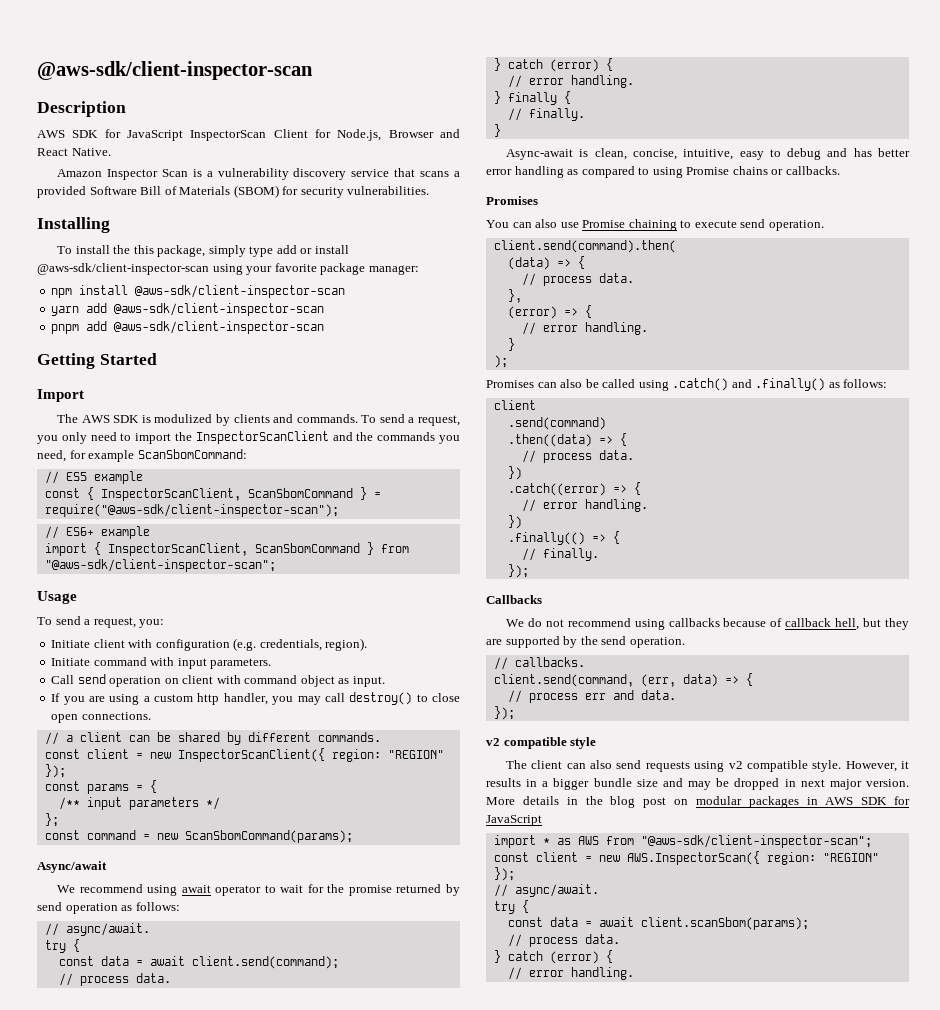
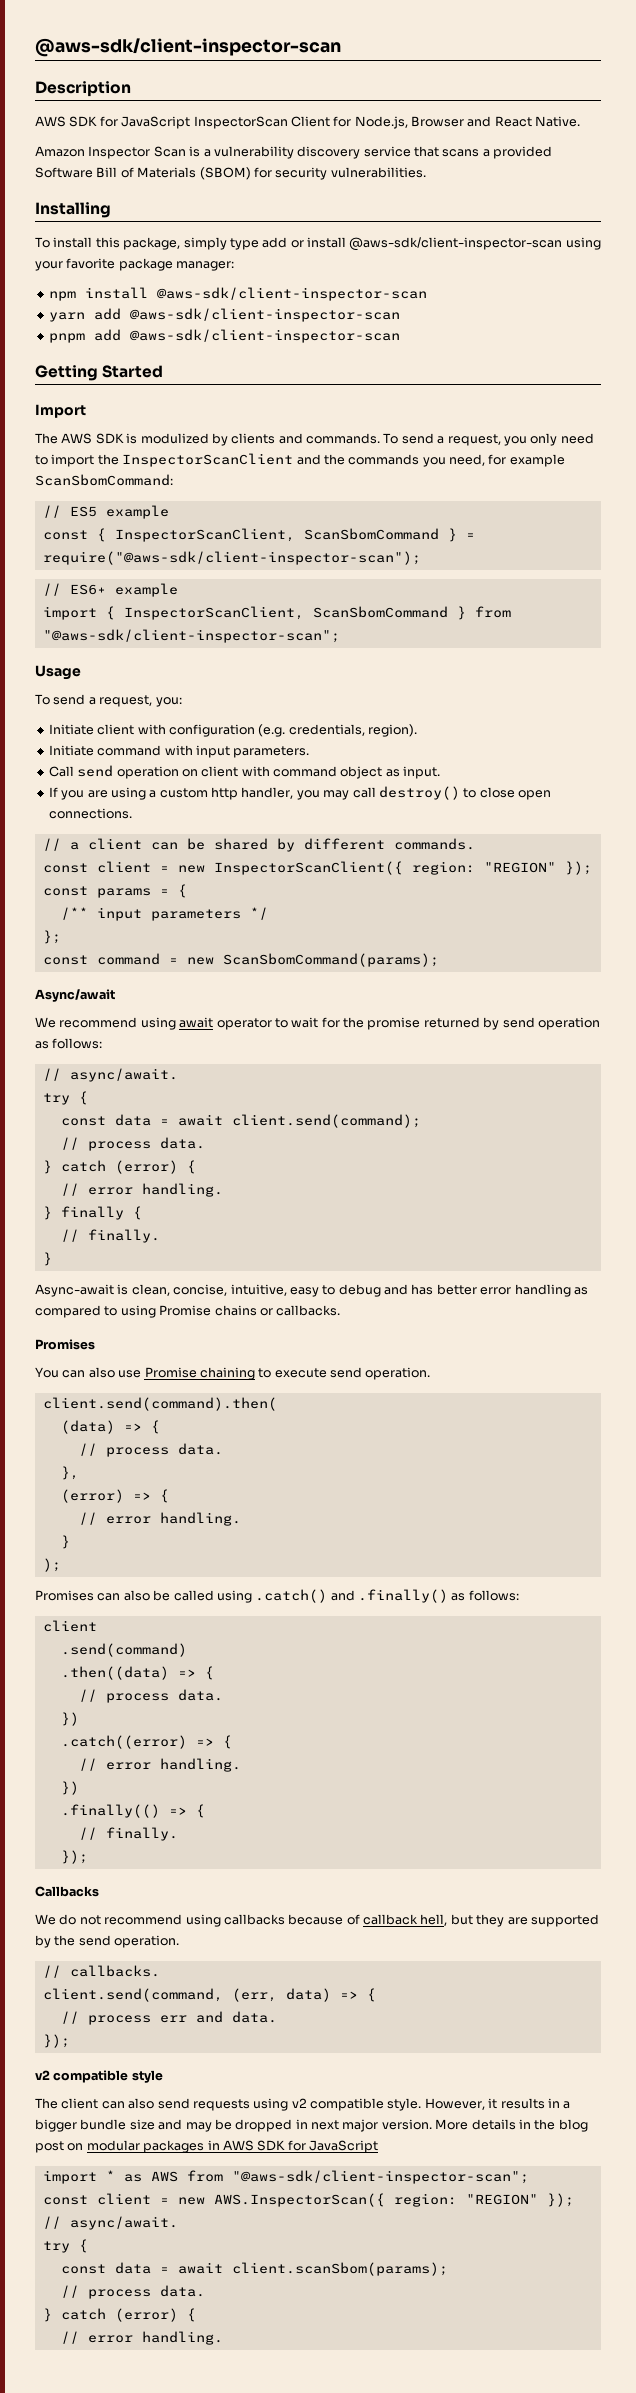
- To install the this package, simply type add or install @aws-sdk/client-inspector-scan using your favorite package manager:
+ To install this package, simply type add or install @aws-sdk/client-inspector-scan using your favorite package manager:

